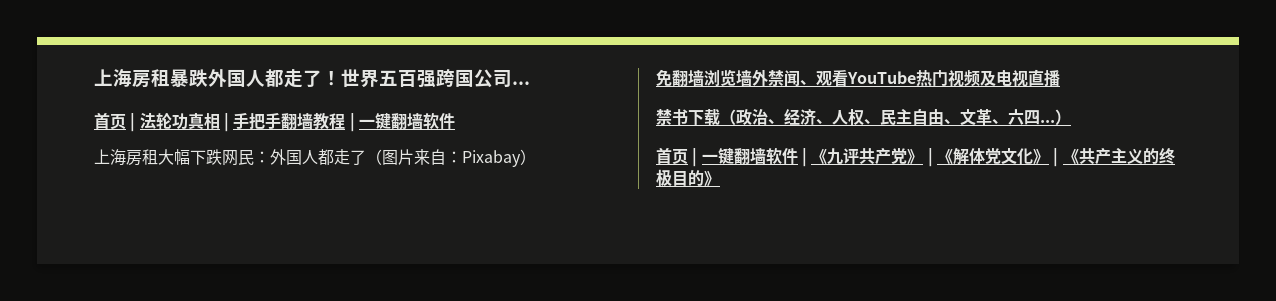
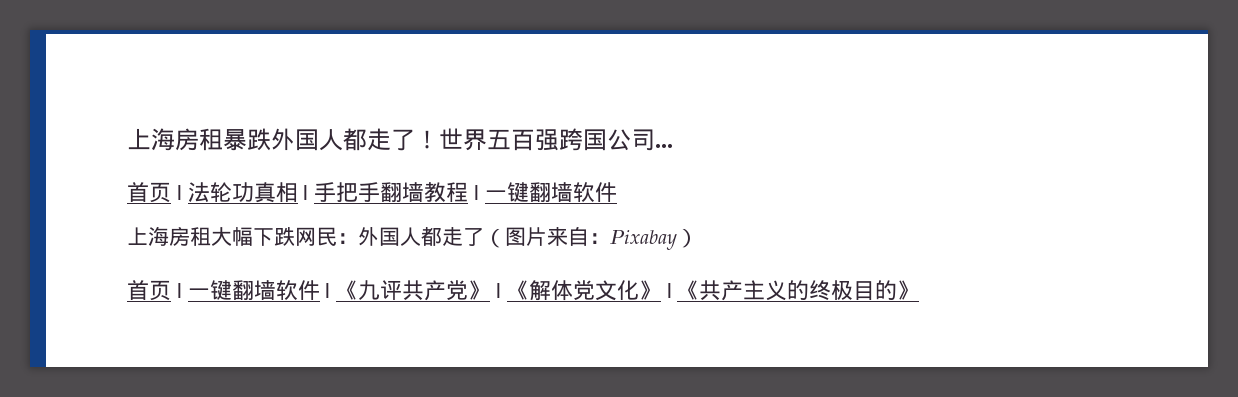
- 免翻墙浏览墙外禁闻、观看YouTube热门视频及电视直播
- 禁书下载（政治、经济、人权、民主自由、文革、六四...）

